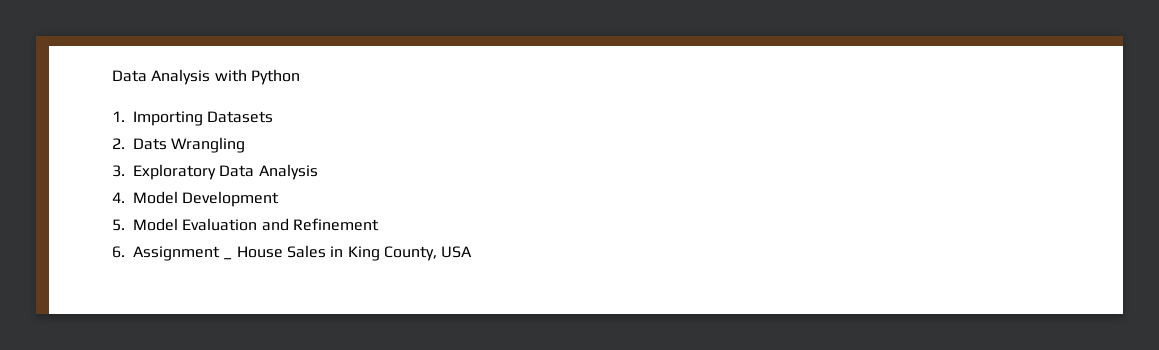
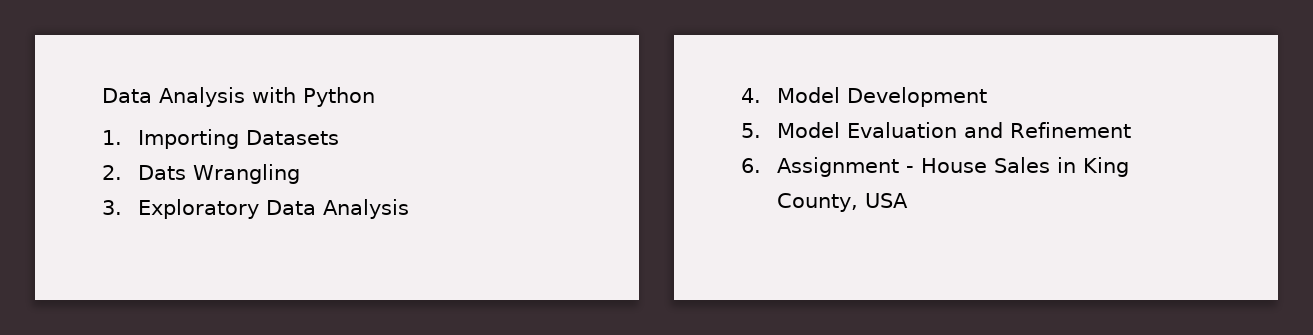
- 6. Assignment _ House Sales in King County, USA
+ 6. Assignment - House Sales in King County, USA

